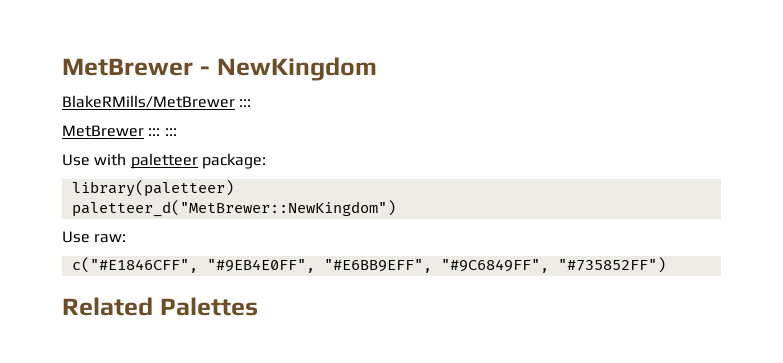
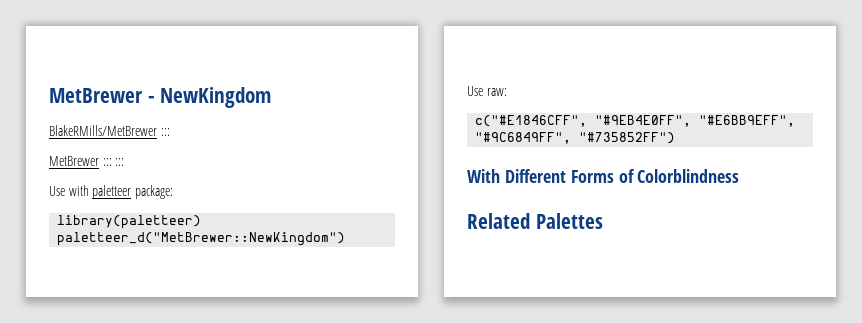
+ With Different Forms of Colorblindness

